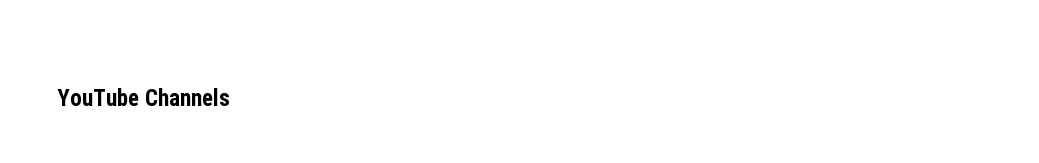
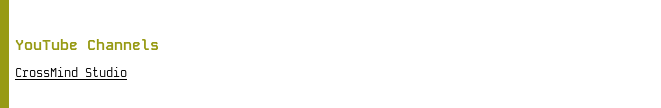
+ CrossMind Studio

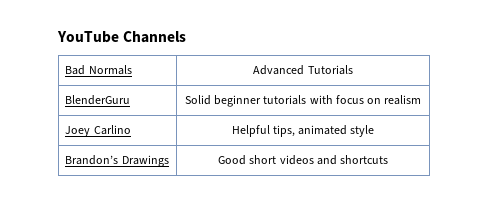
- CrossMind Studio
+ Bad Normals | Advanced Tutorials
+ BlenderGuru | Solid beginner tutorials with focus on realism
+ Joey Carlino | Helpful tips, animated style
+ Brandon’s Drawings | Good short videos and shortcuts

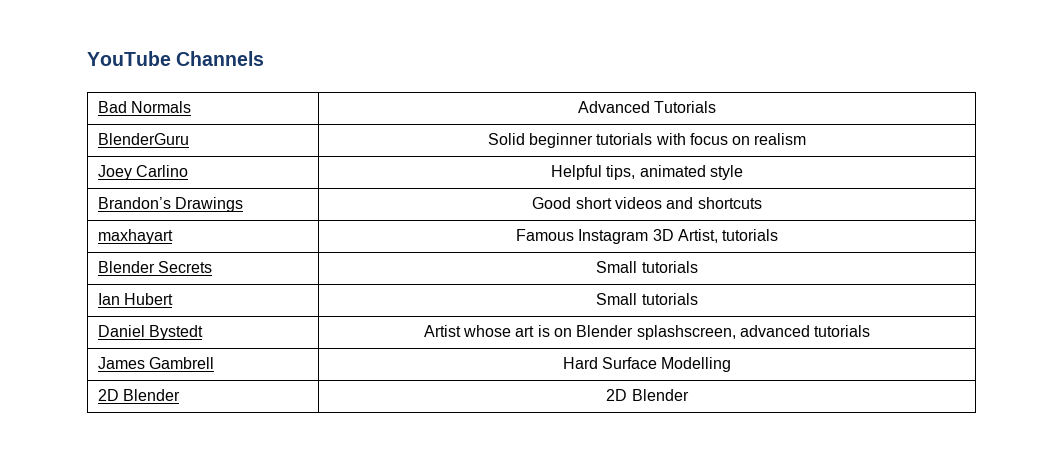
+ maxhayart | Famous Instagram 3D Artist, tutorials
+ Blender Secrets | Small tutorials
+ Ian Hubert | Small tutorials
+ Daniel Bystedt | Artist whose art is on Blender splashscreen, advanced tutorials
+ James Gambrell | Hard Surface Modelling
+ 2D Blender | 2D Blender

